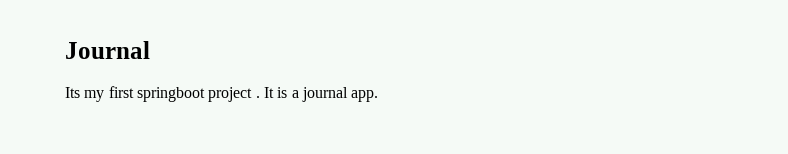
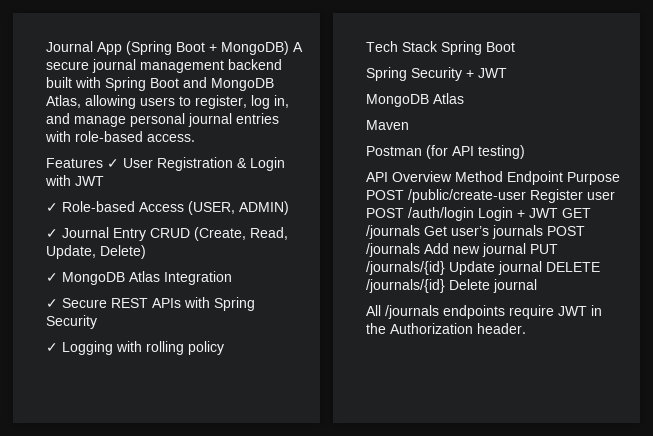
- Journal
- Its my first springboot project . It is a journal app.
+ Journal App (Spring Boot + MongoDB) A secure journal management backend built with Spring Boot and MongoDB Atlas, allowing users to register, log in, and manage personal journal entries with role-based access.
+ Features ✓ User Registration & Login with JWT
+ ✓ Role-based Access (USER, ADMIN)
+ ✓ Journal Entry CRUD (Create, Read, Update, Delete)
+ ✓ MongoDB Atlas Integration
+ ✓ Secure REST APIs with Spring Security
+ ✓ Logging with rolling policy
+ Tech Stack Spring Boot
+ Spring Security + JWT
+ MongoDB Atlas
+ Maven
+ Postman (for API testing)
+ API Overview Method Endpoint Purpose POST /public/create-user Register user POST /auth/login Login + JWT GET /journals Get user’s journals POST /journals Add new journal PUT /journals/{id} Update journal DELETE /journals/{id} Delete journal
+ All /journals endpoints require JWT in the Authorization header.

